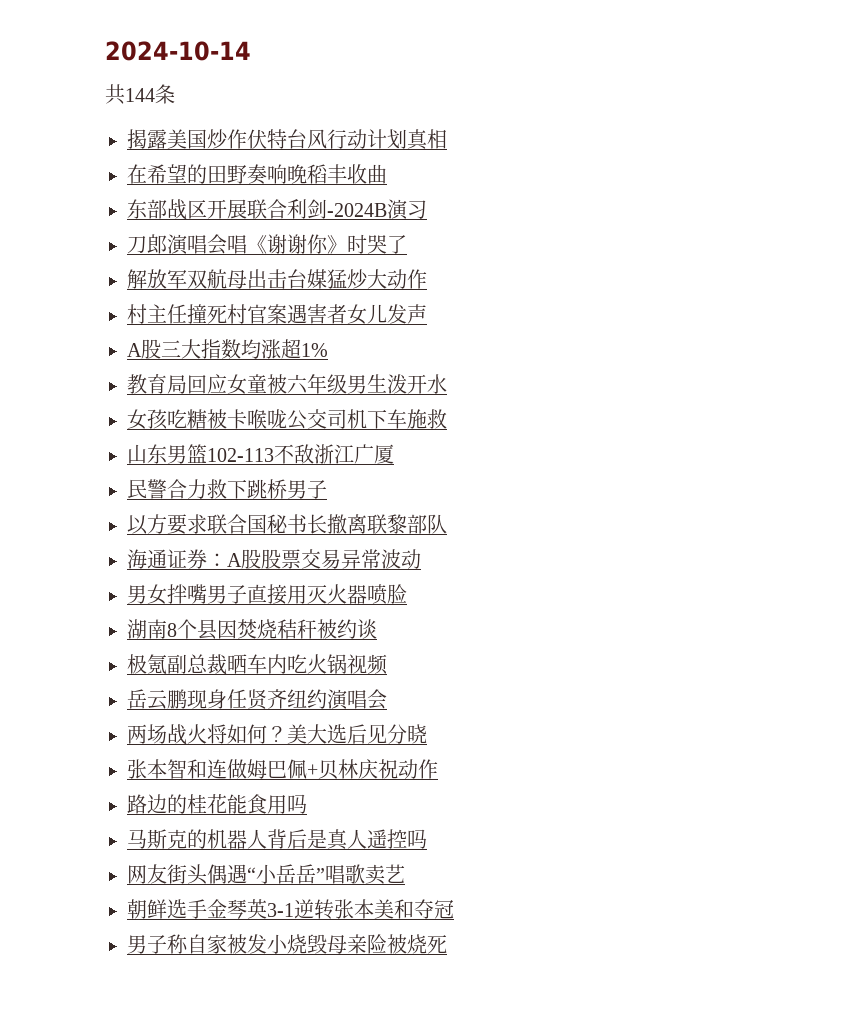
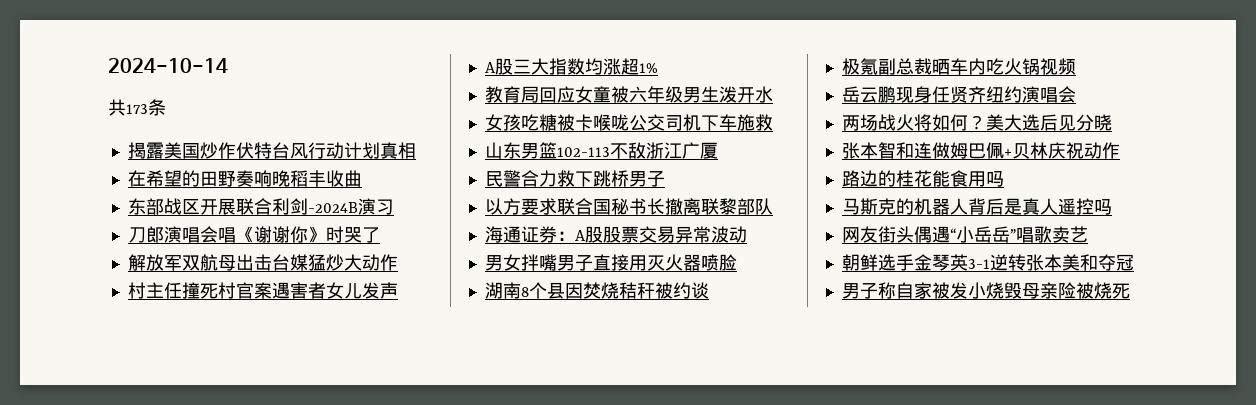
- 共144条
+ 共173条

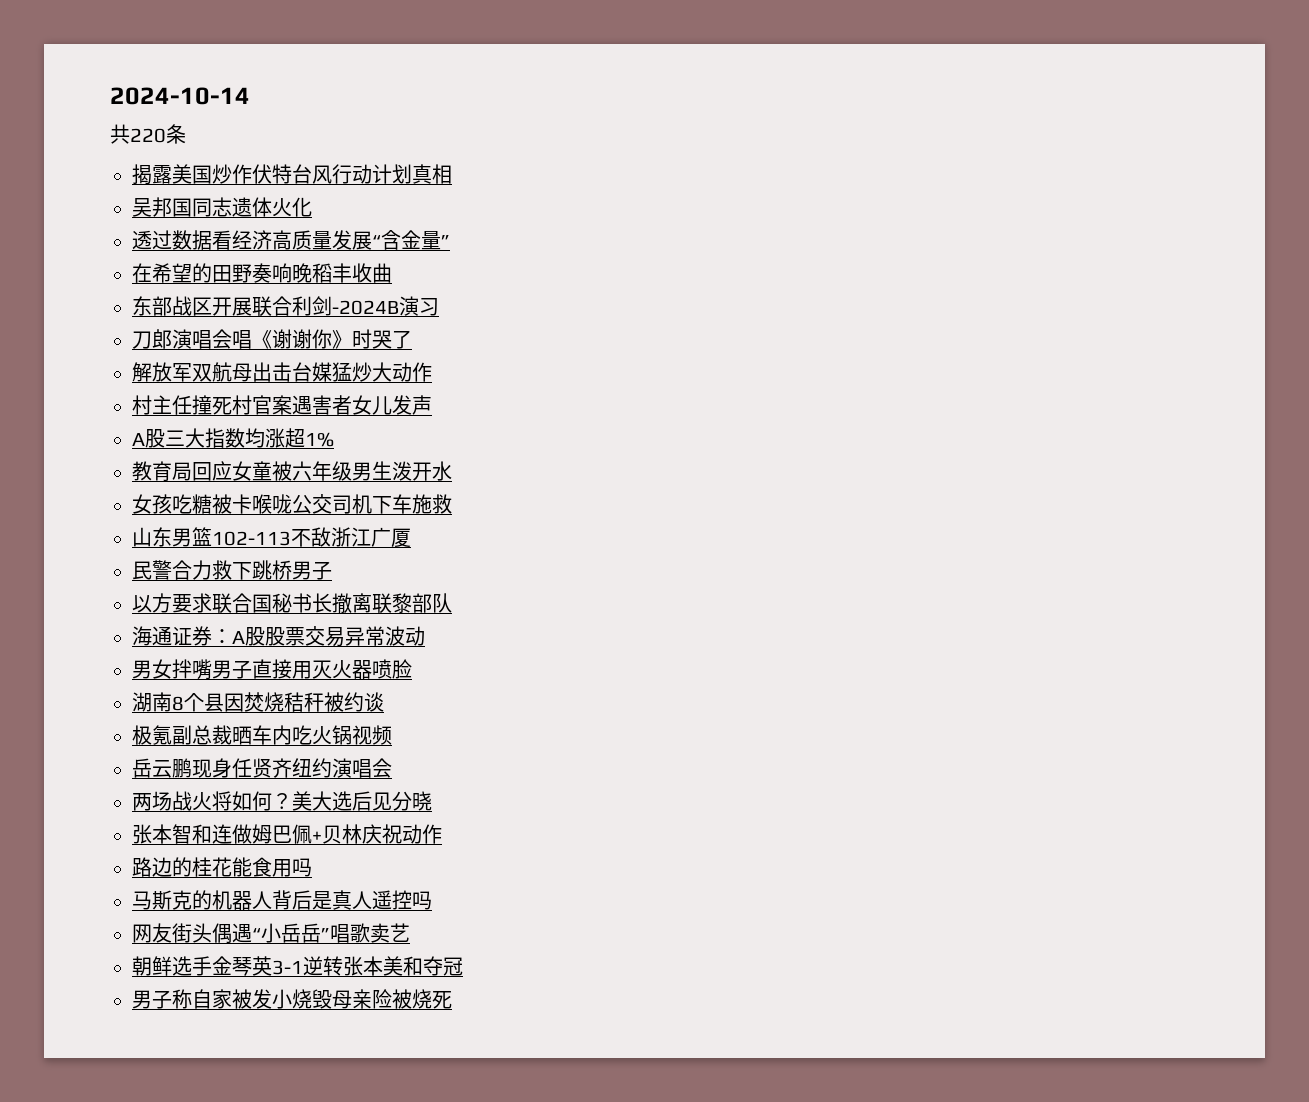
- 共173条
+ 共220条
+ 吴邦国同志遗体火化
+ 透过数据看经济高质量发展“含金量”

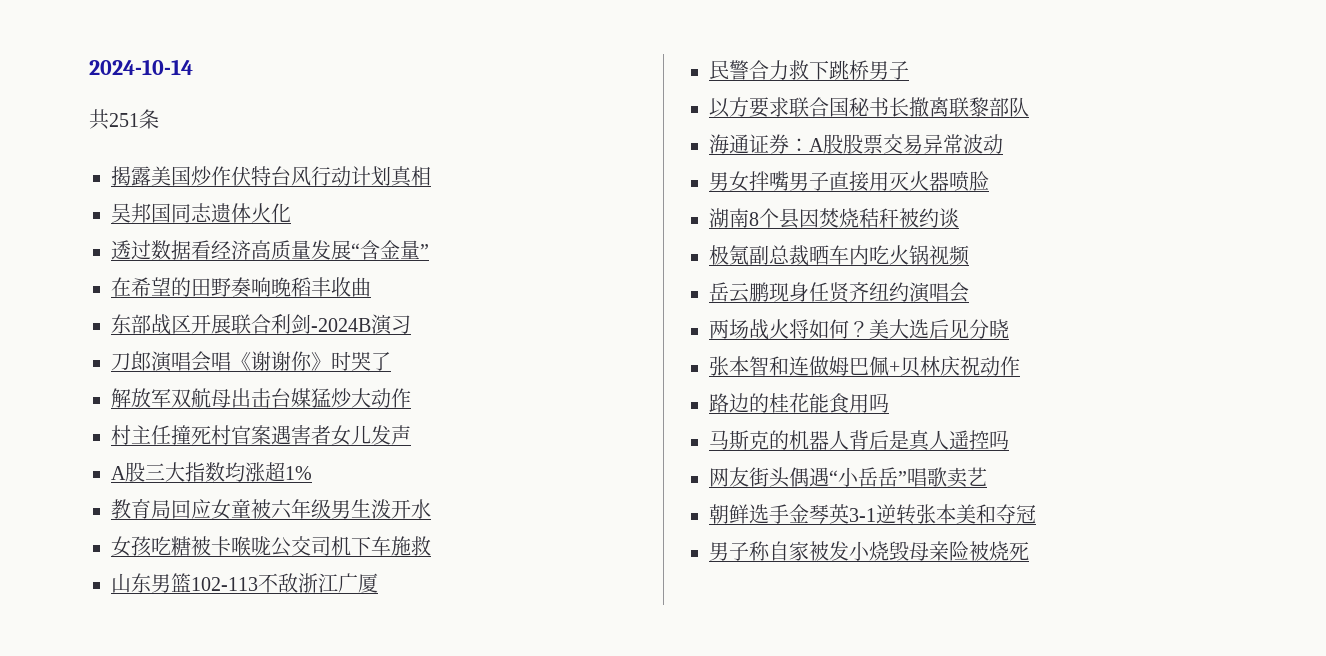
- 共220条
+ 共251条

